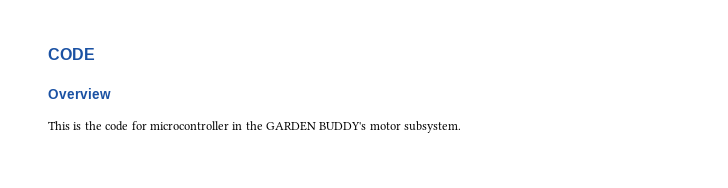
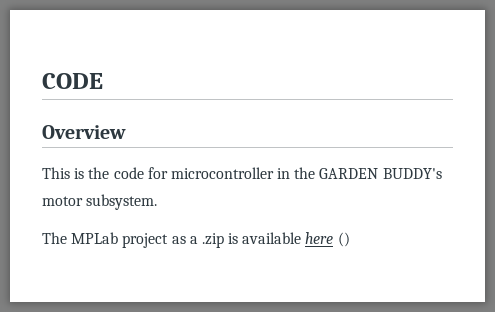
+ The MPLab project as a .zip is available here ()

